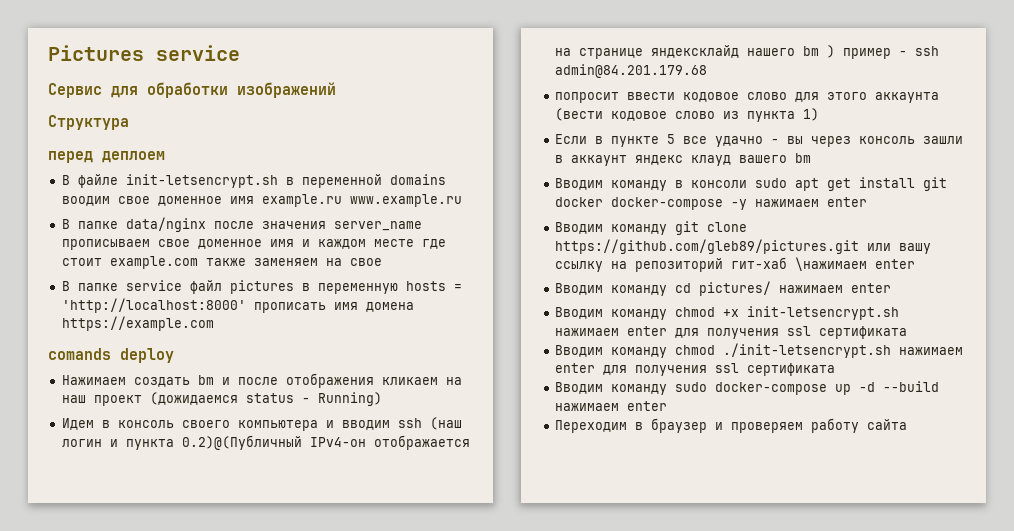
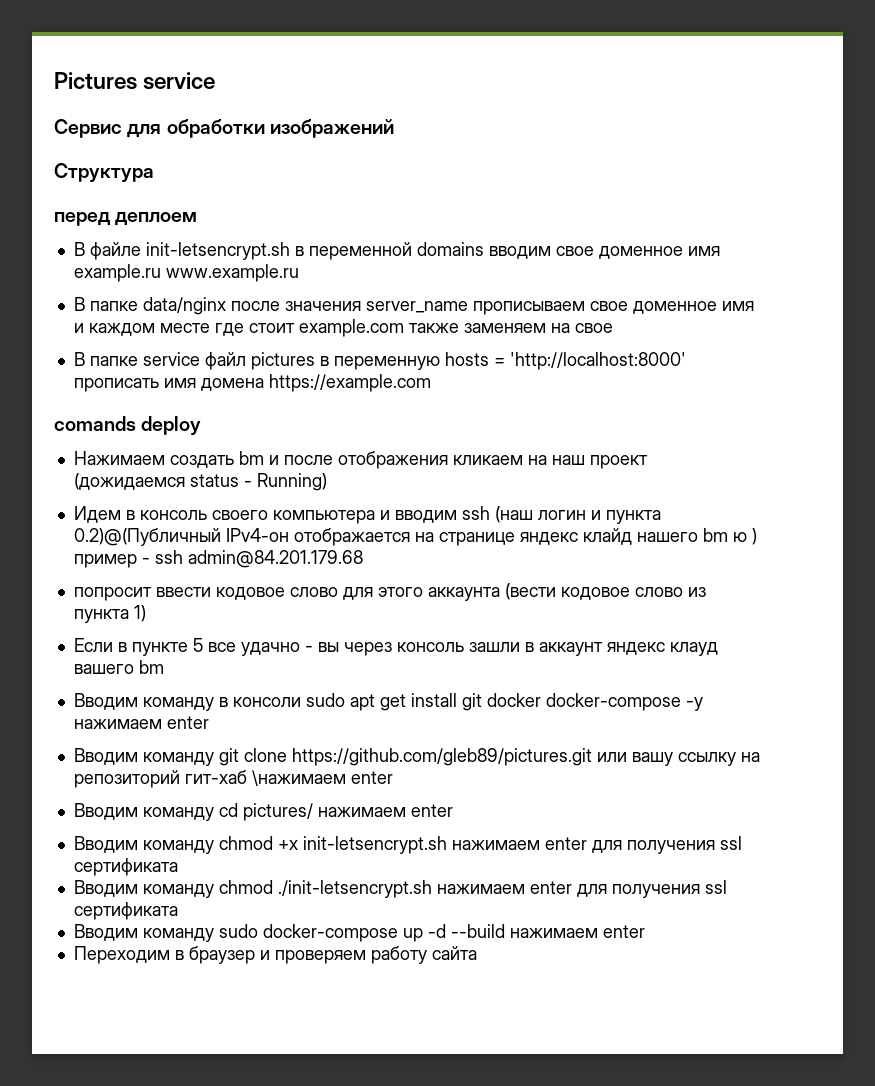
- В файле init-letsencrypt.sh в переменной domains воодим свое доменное имя example.ru www.example.ru
+ В файле init-letsencrypt.sh в переменной domains вводим свое доменное имя example.ru www.example.ru
- Идем в консоль своего компьютера и вводим ssh (наш логин и пункта 0.2)@(Публичный IPv4-он отображается на странице яндексклайд нашего bm ) пример - ssh admin@84.201.179.68
+ Идем в консоль своего компьютера и вводим ssh (наш логин и пункта 0.2)@(Публичный IPv4-он отображается на странице яндекс клайд нашего bm ю ) пример - ssh admin@84.201.179.68

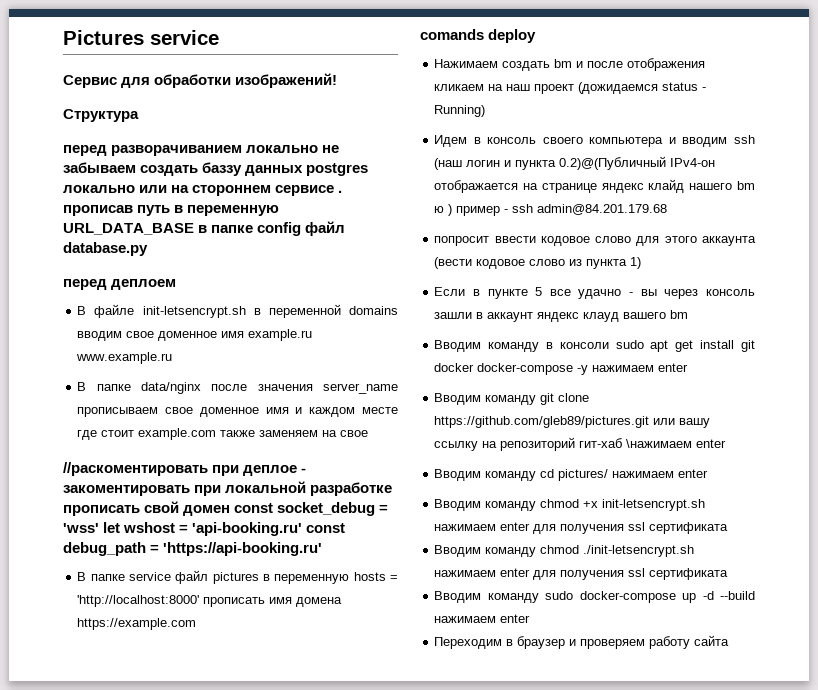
- Сервис для обработки изображений
+ Сервис для обработки изображений!
+ перед разворачиванием локально не забываем создать баззу данных postgres локально или на стороннем сервисе . прописав путь в переменную URL_DATA_BASE в папке config файл database.py
+ //раскоментировать при деплое - закоментировать при локальной разработке прописать свой домен const socket_debug = 'wss' let wshost = 'api-booking.ru' const debug_path = 'https://api-booking.ru'

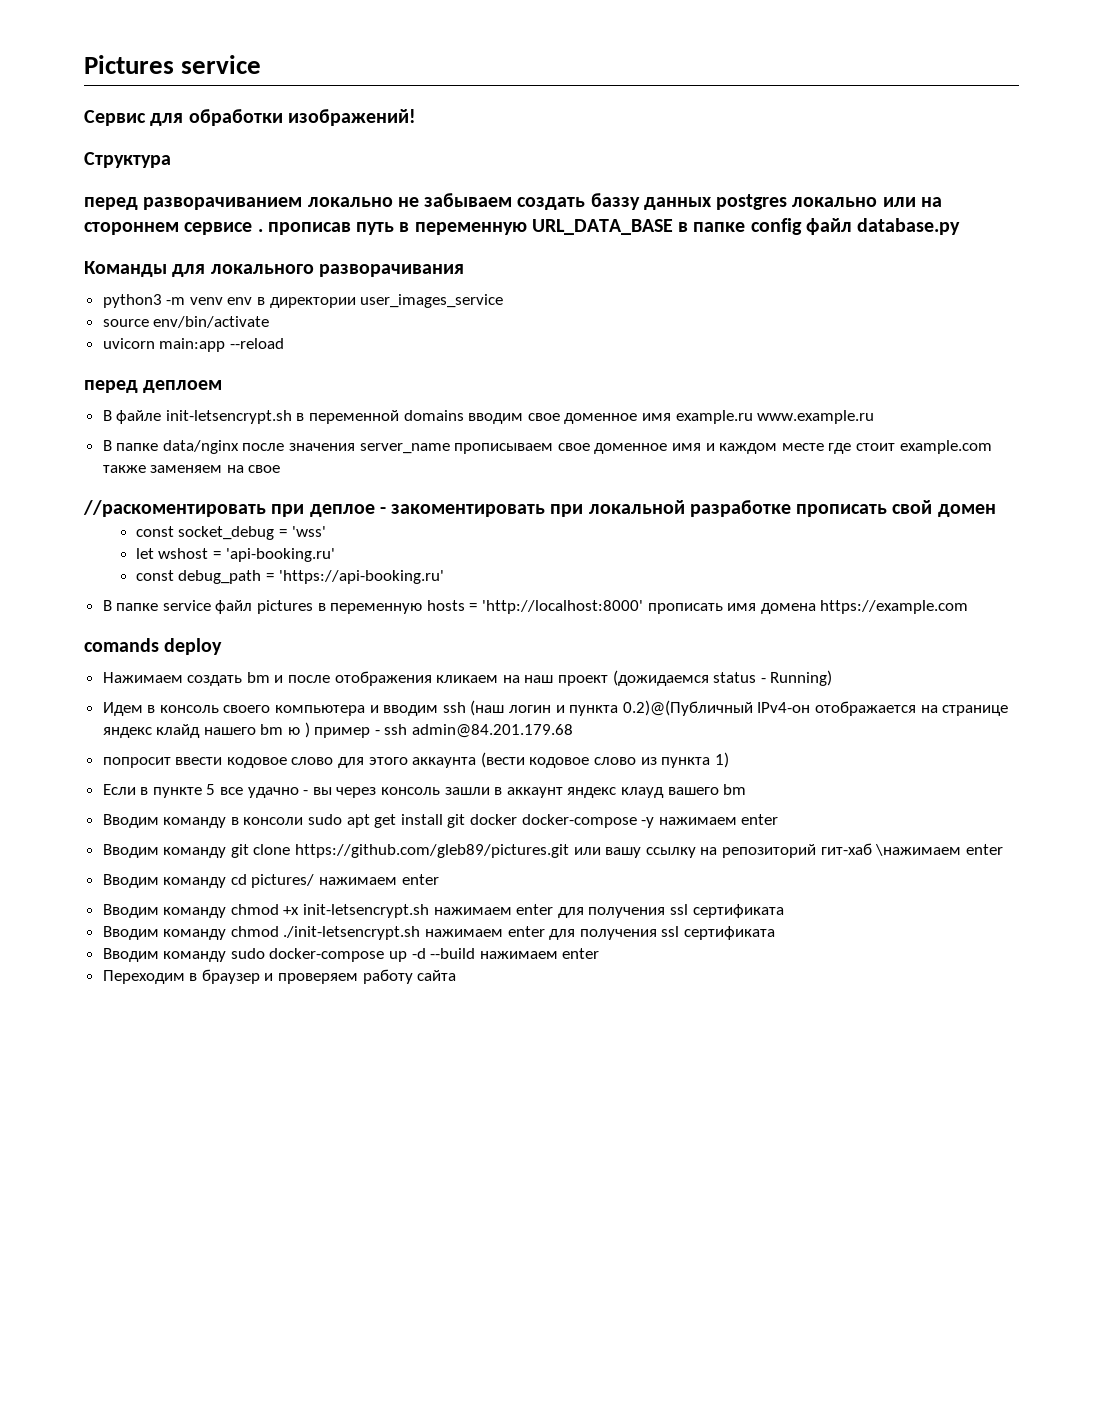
+ Команды для локального разворачивания
+ python3 -m venv env в директории user_images_service
+ source env/bin/activate
+ uvicorn main:app --reload
- //раскоментировать при деплое - закоментировать при локальной разработке прописать свой домен const socket_debug = 'wss' let wshost = 'api-booking.ru' const debug_path = 'https://api-booking.ru'
+ //раскоментировать при деплое - закоментировать при локальной разработке прописать свой домен
+ const socket_debug = 'wss'
+ let wshost = 'api-booking.ru'
+ const debug_path = 'https://api-booking.ru'

